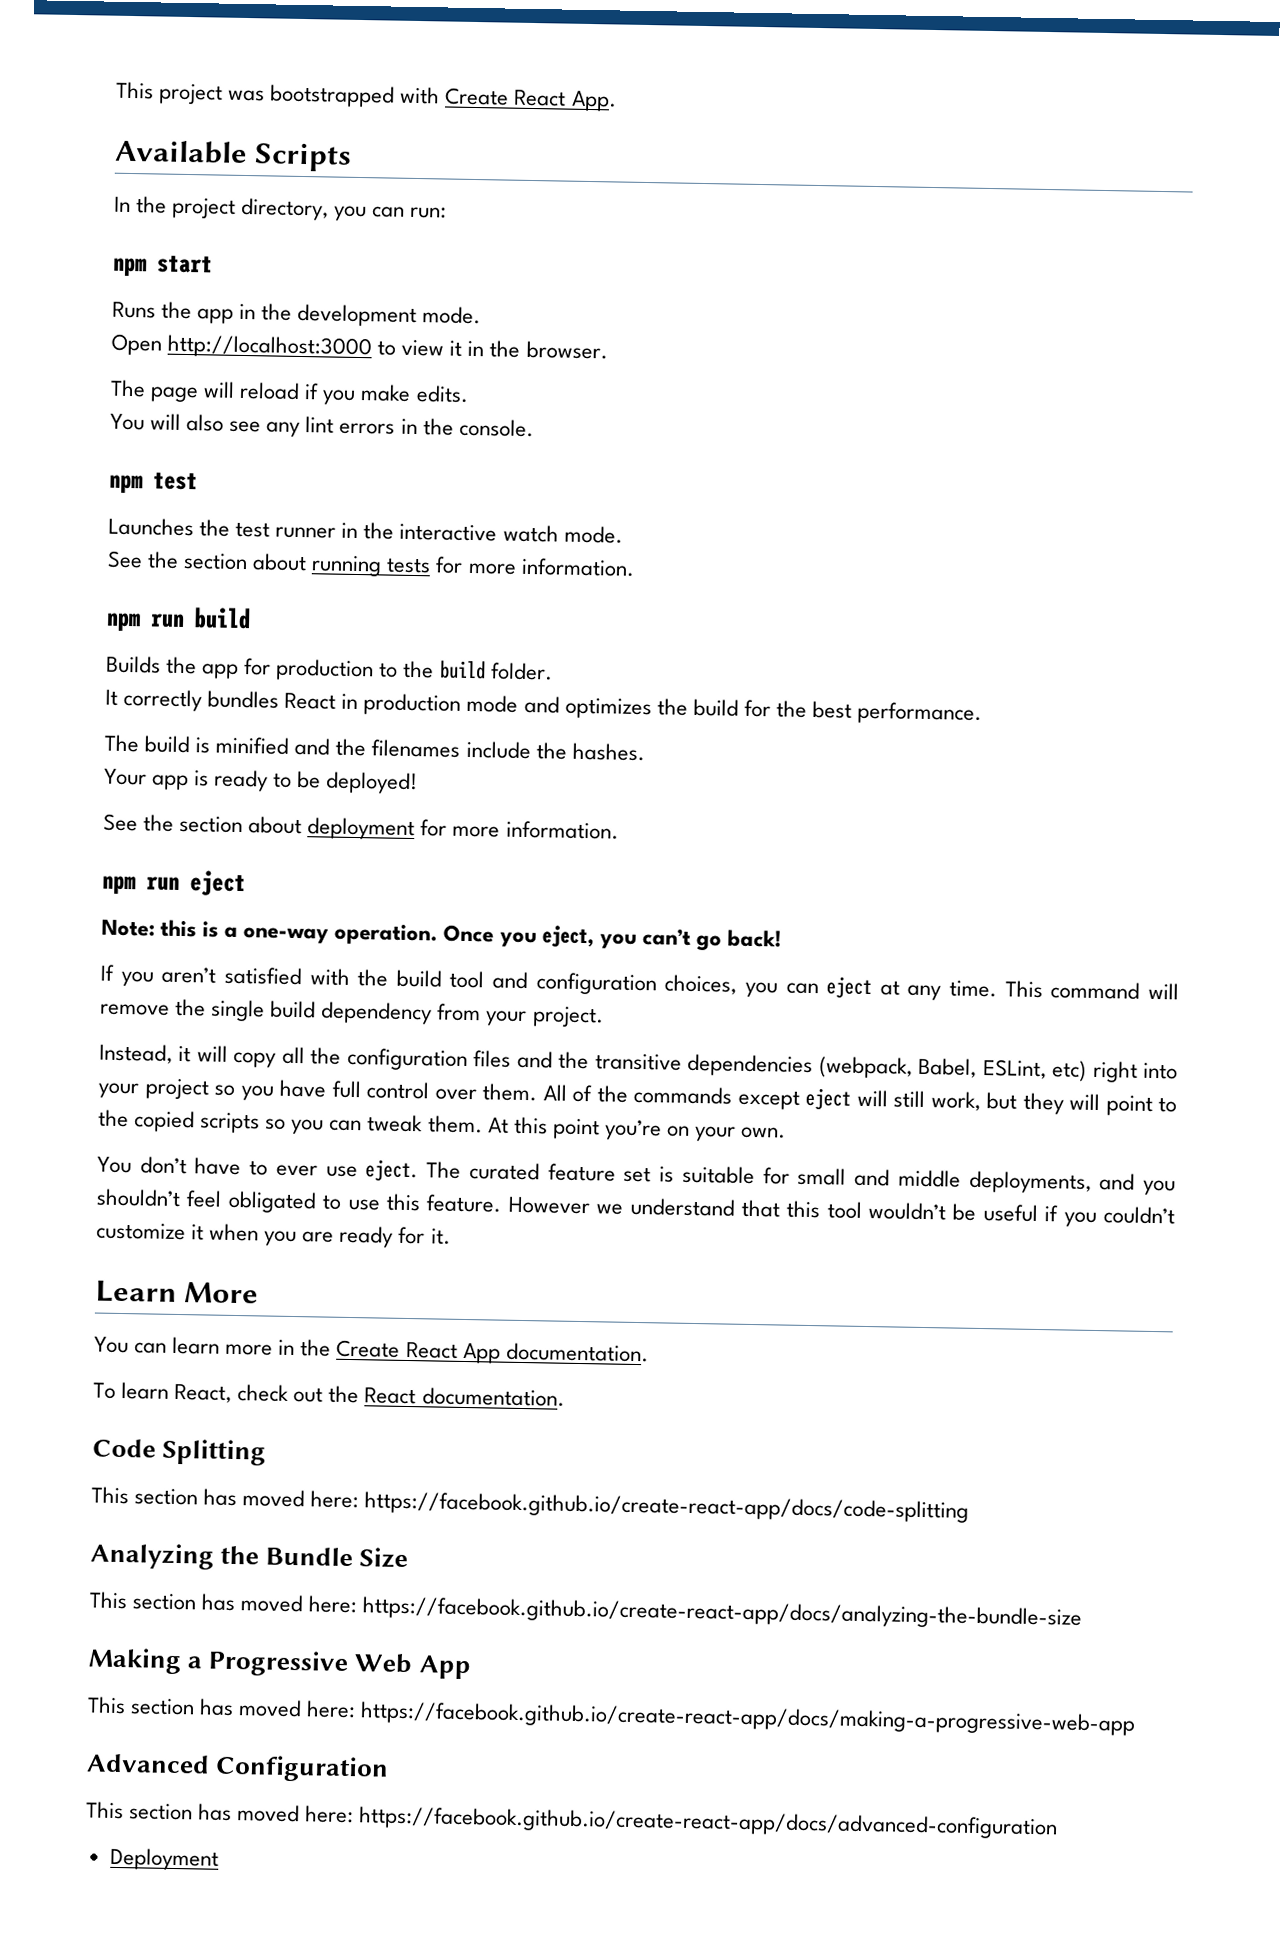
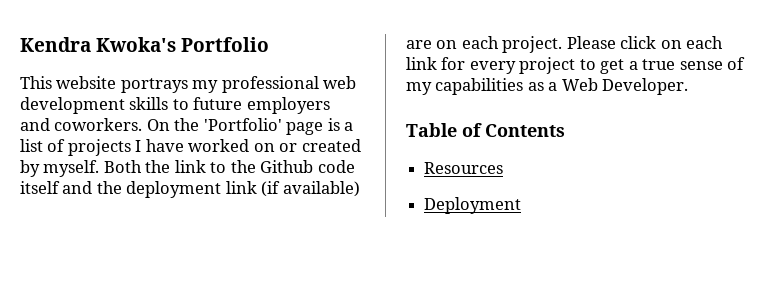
- This project was bootstrapped with Create React App.
- Available Scripts
- In the project directory, you can run:
- npm start
- Runs the app in the development mode.
- Open http://localhost:3000 to view it in the browser.
- The page will reload if you make edits.
- You will also see any lint errors in the console.
- npm test
- Launches the test runner in the interactive watch mode.
- See the section about running tests for more information.
- npm run build
- Builds the app for production to the build folder.
- It correctly bundles React in production mode and optimizes the build for the best performance.
- The build is minified and the filenames include the hashes.
- Your app is ready to be deployed!
- See the section about deployment for more information.
- npm run eject
- Note: this is a one-way operation. Once you eject, you can’t go back!
- If you aren’t satisfied with the build tool and configuration choices, you can eject at any time. This command will remove the single build dependency from your project.
- Instead, it will copy all the configuration files and the transitive dependencies (webpack, Babel, ESLint, etc) right into your project so you have full control over them. All of the commands except eject will still work, but they will point to the copied scripts so you can tweak them. At this point you’re on your own.
- You don’t have to ever use eject. The curated feature set is suitable for small and middle deployments, and you shouldn’t feel obligated to use this feature. However we understand that this tool wouldn’t be useful if you couldn’t customize it when you are ready for it.
- Learn More
- You can learn more in the Create React App documentation.
- To learn React, check out the React documentation.
- Code Splitting
- This section has moved here: https://facebook.github.io/create-react-app/docs/code-splitting
- Analyzing the Bundle Size
- This section has moved here: https://facebook.github.io/create-react-app/docs/analyzing-the-bundle-size
- Making a Progressive Web App
- This section has moved here: https://facebook.github.io/create-react-app/docs/making-a-progressive-web-app
- Advanced Configuration
- This section has moved here: https://facebook.github.io/create-react-app/docs/advanced-configuration
+ Kendra Kwoka's Portfolio
+ This website portrays my professional web development skills to future employers and coworkers. On the 'Portfolio' page is a list of projects I have worked on or created by myself. Both the link to the Github code itself and the deployment link (if available) are on each project. Please click on each link for every project to get a true sense of my capabilities as a Web Developer.
+ Table of Contents
+ Resources

